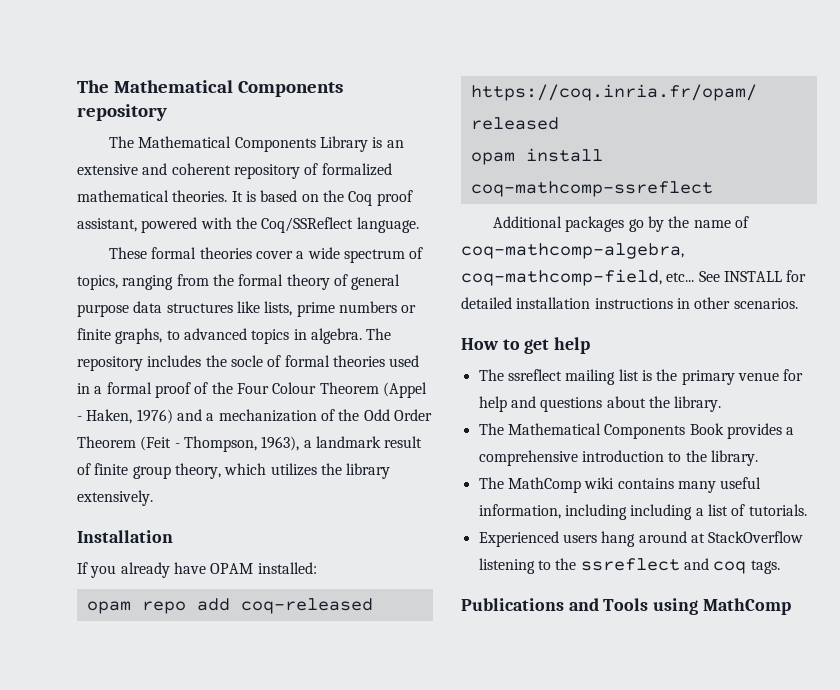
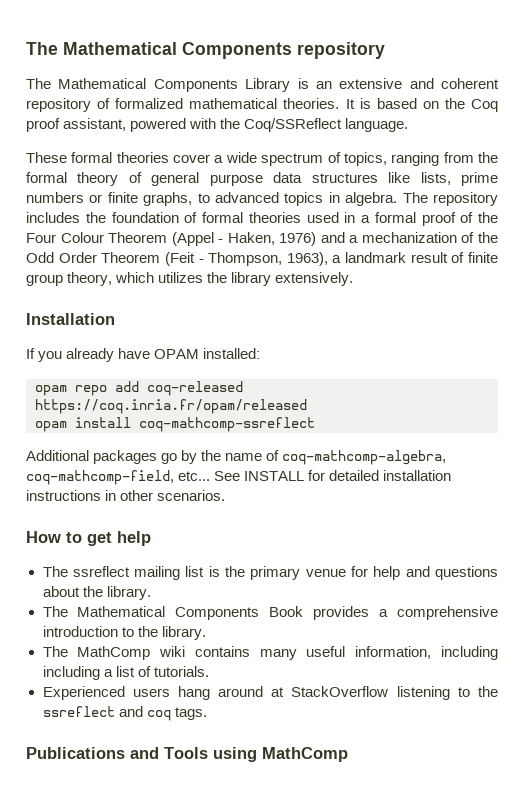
- The repository includes the socle of formal theories used in a formal proof of the Four Colour Theorem (Appel - Haken, 1976) and a mechanization of the Odd Order Theorem (Feit - Thompson, 1963), a landmark result of finite group theory, which utilizes the library extensively.
+ The repository includes the foundation of formal theories used in a formal proof of the Four Colour Theorem (Appel - Haken, 1976) and a mechanization of the Odd Order Theorem (Feit - Thompson, 1963), a landmark result of finite group theory, which utilizes the library extensively.

